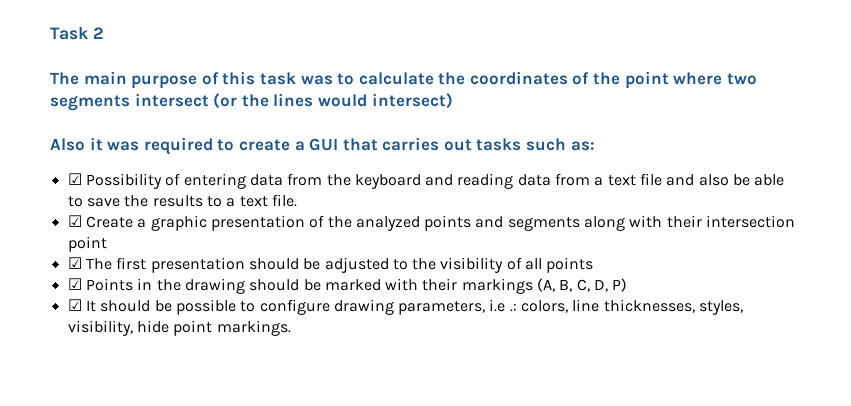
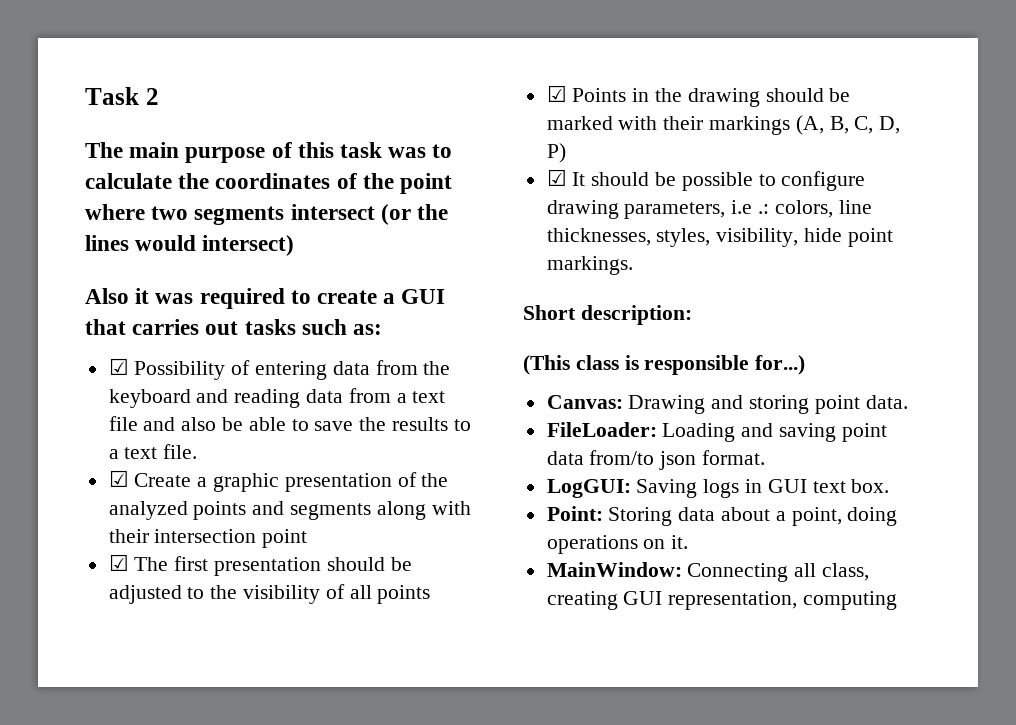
+ Short description:
+ (This class is responsible for...)
+ Canvas: Drawing and storing point data.
+ FileLoader: Loading and saving point data from/to json format.
+ LogGUI: Saving logs in GUI text box.
+ Point: Storing data about a point, doing operations on it.
+ MainWindow: Connecting all class, creating GUI representation, computing

